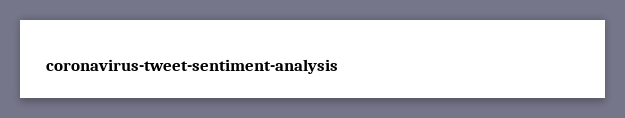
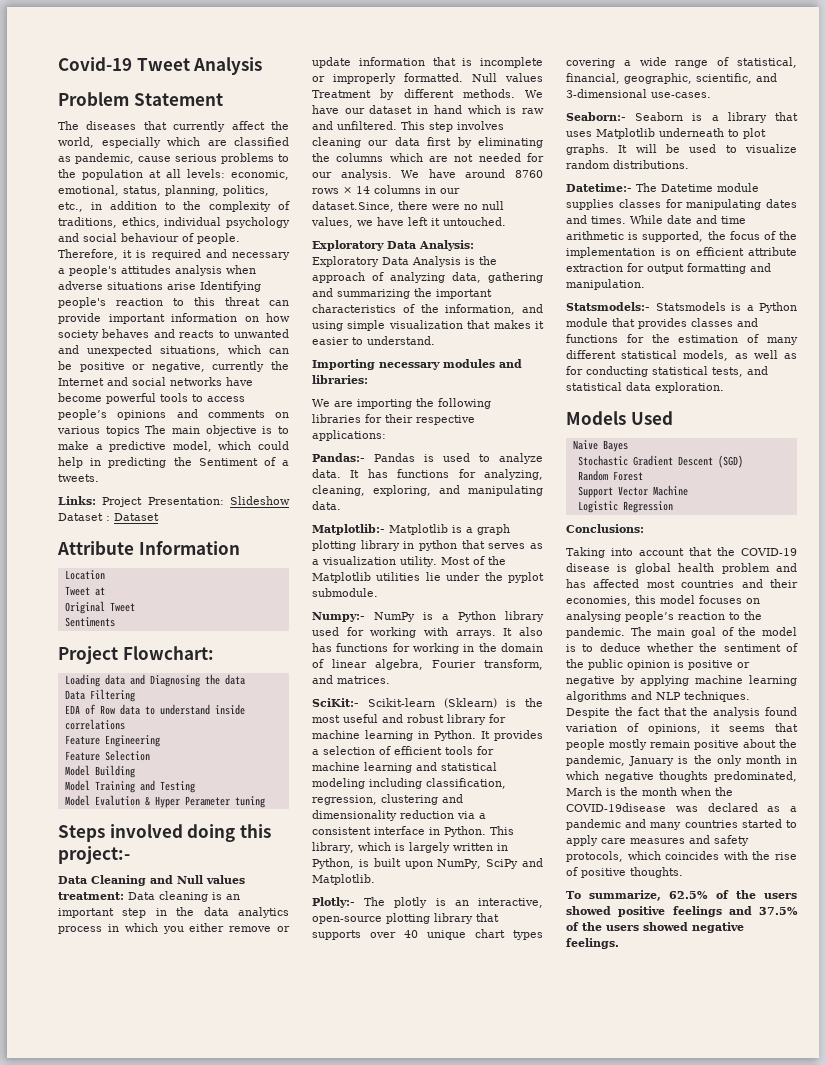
- coronavirus-tweet-sentiment-analysis
+ Covid-19 Tweet Analysis
+ Problem Statement
+ The diseases that currently affect the world, especially which are classified as pandemic, cause serious problems to the population at all levels: economic, emotional, status, planning, politics, etc., in addition to the complexity of traditions, ethics, individual psychology and social behaviour of people. Therefore, it is required and necessary a people's attitudes analysis when adverse situations arise Identifying people's reaction to this threat can provide important information on how society behaves and reacts to unwanted and unexpected situations, which can be positive or negative, currently the Internet and social networks have become powerful tools to access people’s opinions and comments on various topics The main objective is to make a predictive model, which could help in predicting the Sentiment of a tweets.
+ Links: Project Presentation: Slideshow Dataset : Dataset
+ Attribute Information
+ Location
+ Tweet at
+ Original Tweet
+ Sentiments
+ Project Flowchart:
+ Loading data and Diagnosing the data
+ Data Filtering
+ EDA of Row data to understand inside correlations
+ Feature Engineering
+ Feature Selection
+ Model Building
+ Model Training and Testing
+ Model Evalution & Hyper Perameter tuning
+ Steps involved doing this project:-
+ Data Cleaning and Null values treatment: Data cleaning is an important step in the data analytics process in which you either remove or update information that is incomplete or improperly formatted. Null values Treatment by different methods. We have our dataset in hand which is raw and unfiltered. This step involves cleaning our data first by eliminating the columns which are not needed for our analysis. We have around 8760 rows × 14 columns in our dataset.Since, there were no null values, we have left it untouched.
+ Exploratory Data Analysis: Exploratory Data Analysis is the approach of analyzing data, gathering and summarizing the important characteristics of the information, and using simple visualization that makes it easier to understand.
+ Importing necessary modules and libraries:
+ We are importing the following libraries for their respective applications:
+ Pandas:- Pandas is used to analyze data. It has functions for analyzing, cleaning, exploring, and manipulating data.
+ Matplotlib:- Matplotlib is a graph plotting library in python that serves as a visualization utility. Most of the Matplotlib utilities lie under the pyplot submodule.
+ Numpy:- NumPy is a Python library used for working with arrays. It also has functions for working in the domain of linear algebra, Fourier transform, and matrices.
+ SciKit:- Scikit-learn (Sklearn) is the most useful and robust library for machine learning in Python. It provides a selection of efficient tools for machine learning and statistical modeling including classification, regression, clustering and dimensionality reduction via a consistent interface in Python. This library, which is largely written in Python, is built upon NumPy, SciPy and Matplotlib.
+ Plotly:- The plotly is an interactive, open-source plotting library that supports over 40 unique chart types covering a wide range of statistical, financial, geographic, scientific, and 3-dimensional use-cases.
+ Seaborn:- Seaborn is a library that uses Matplotlib underneath to plot graphs. It will be used to visualize random distributions.
+ Datetime:- The Datetime module supplies classes for manipulating dates and times. While date and time arithmetic is supported, the focus of the implementation is on efficient attribute extraction for output formatting and manipulation.
+ Statsmodels:- Statsmodels is a Python module that provides classes and functions for the estimation of many different statistical models, as well as for conducting statistical tests, and statistical data exploration.
+ Models Used
+ Naive Bayes
+ Stochastic Gradient Descent (SGD)
+ Random Forest
+ Support Vector Machine
+ Logistic Regression
+ Conclusions:
+ Taking into account that the COVID-19 disease is global health problem and has affected most countries and their economies, this model focuses on analysing people’s reaction to the pandemic. The main goal of the model is to deduce whether the sentiment of the public opinion is positive or negative by applying machine learning algorithms and NLP techniques. Despite the fact that the analysis found variation of opinions, it seems that people mostly remain positive about the pandemic, January is the only month in which negative thoughts predominated, March is the month when the COVID-19disease was declared as a pandemic and many countries started to apply care measures and safety protocols, which coincides with the rise of positive thoughts.
+ To summarize, 62.5% of the users showed positive feelings and 37.5% of the users showed negative feelings.

